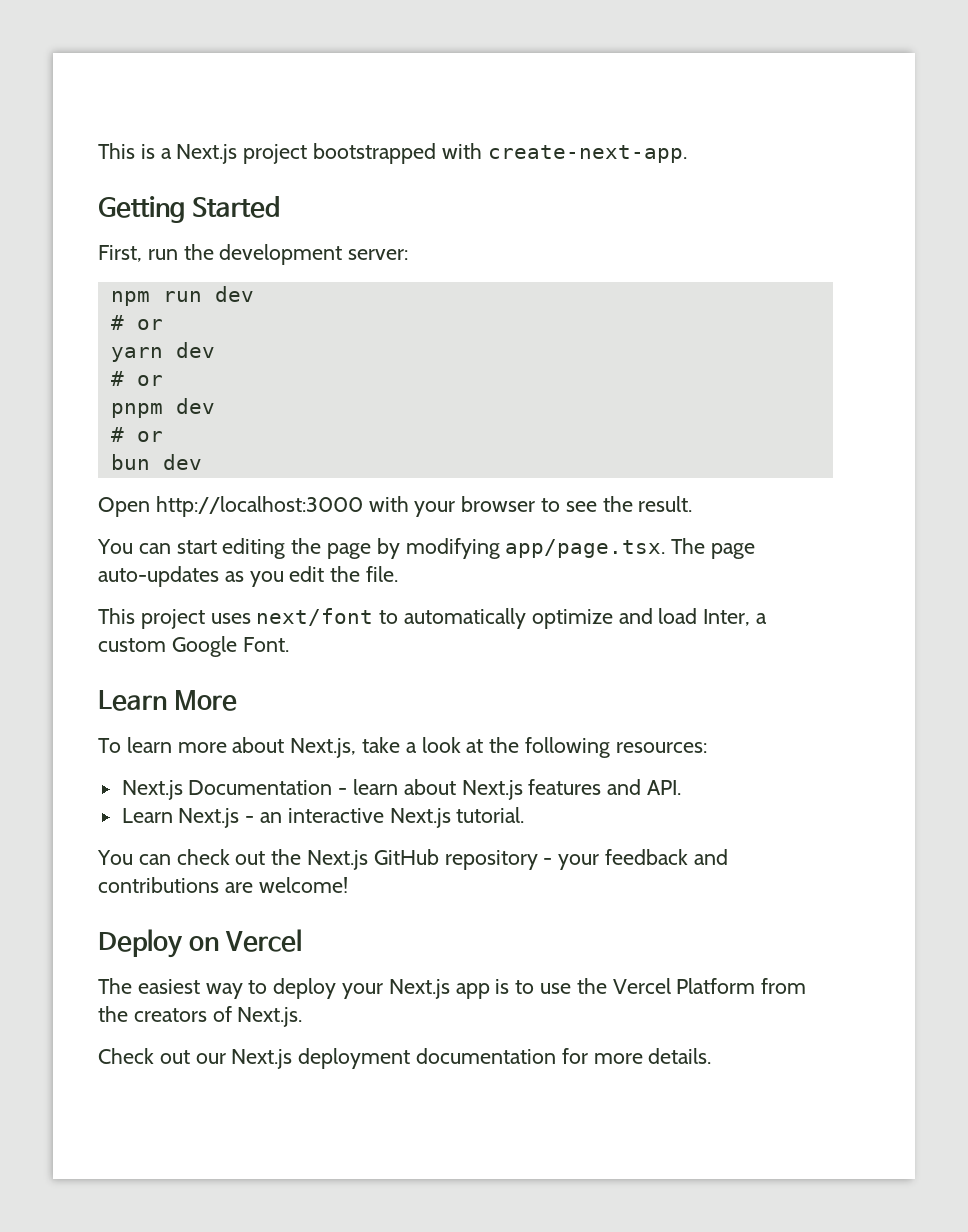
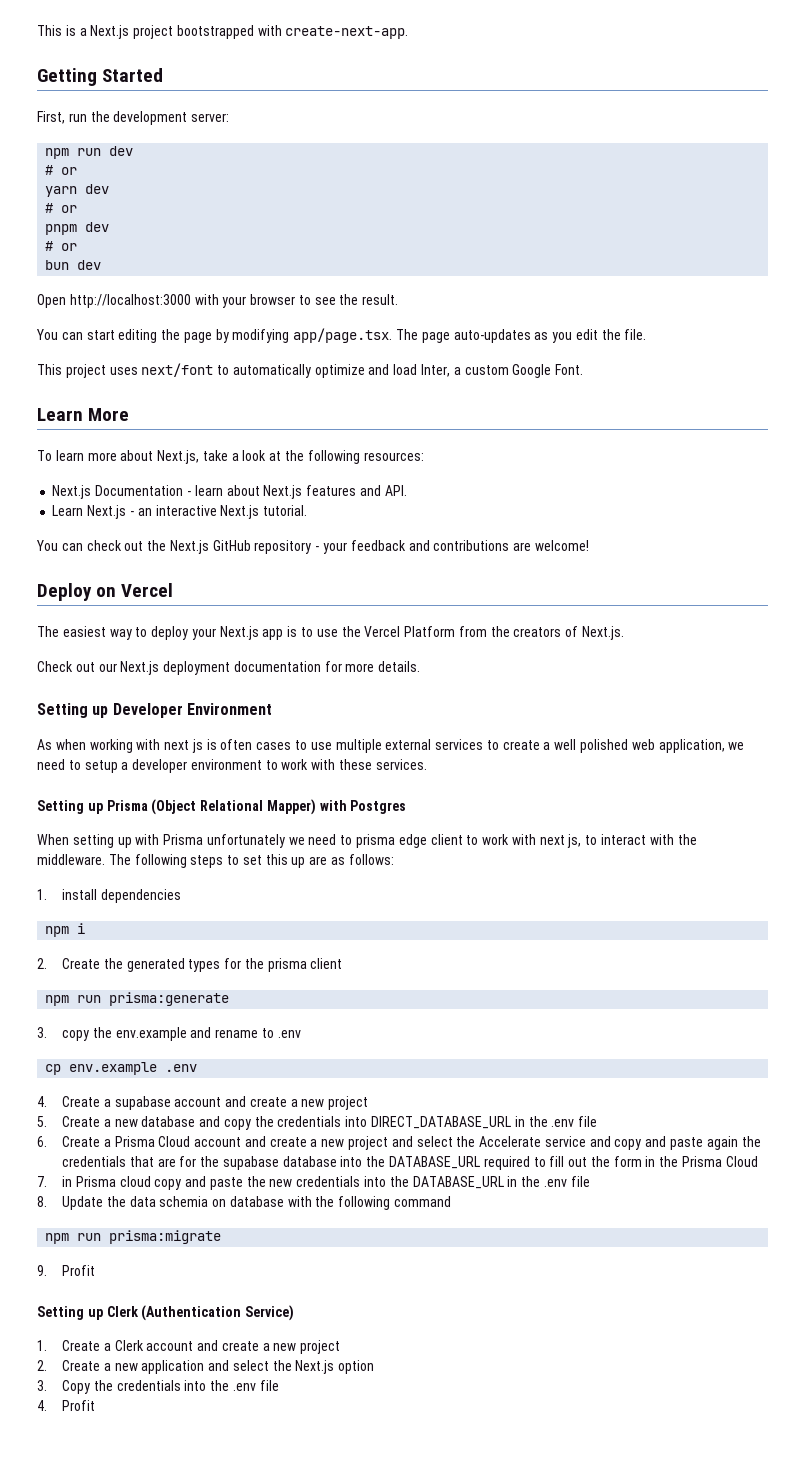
+ Setting up Developer Environment
+ As when working with next js is often cases to use multiple external services to create a well polished web application, we need to setup a developer environment to work with these services.
+ Setting up Prisma (Object Relational Mapper) with Postgres
+ When setting up with Prisma unfortunately we need to prisma edge client to work with next js, to interact with the middleware. The following steps to set this up are as follows:
+ 1. install dependencies
+ npm i
+ 2. Create the generated types for the prisma client
+ npm run prisma:generate
+ 3. copy the env.example and rename to .env
+ cp env.example .env
+ 4. Create a supabase account and create a new project
+ 5. Create a new database and copy the credentials into DIRECT_DATABASE_URL in the .env file
+ 6. Create a Prisma Cloud account and create a new project and select the Accelerate service and copy and paste again the credentials that are for the supabase database into the DATABASE_URL required to fill out the form in the Prisma Cloud
+ 7. in Prisma cloud copy and paste the new credentials into the DATABASE_URL in the .env file
+ 8. Update the data schemia on database with the following command
+ npm run prisma:migrate
+ 9. Profit
+ Setting up Clerk (Authentication Service)
+ 1. Create a Clerk account and create a new project
+ 2. Create a new application and select the Next.js option
+ 3. Copy the credentials into the .env file
+ 4. Profit

